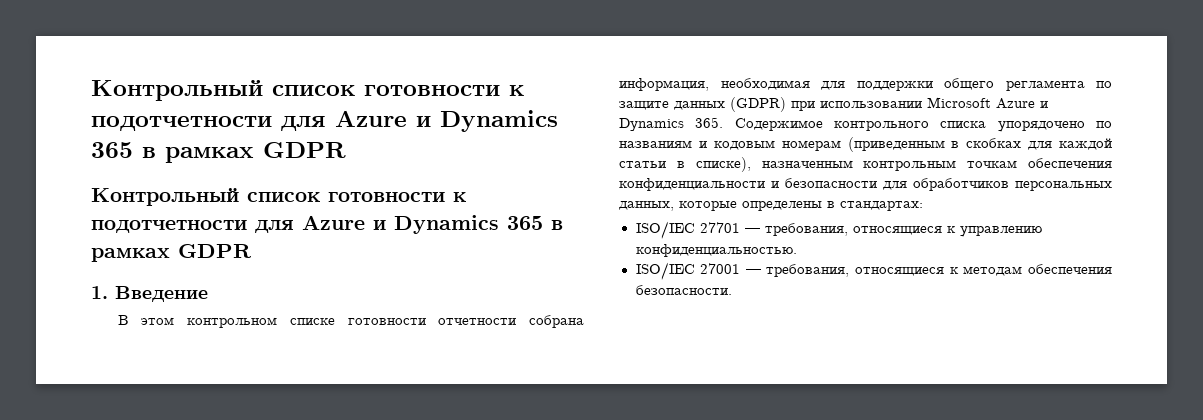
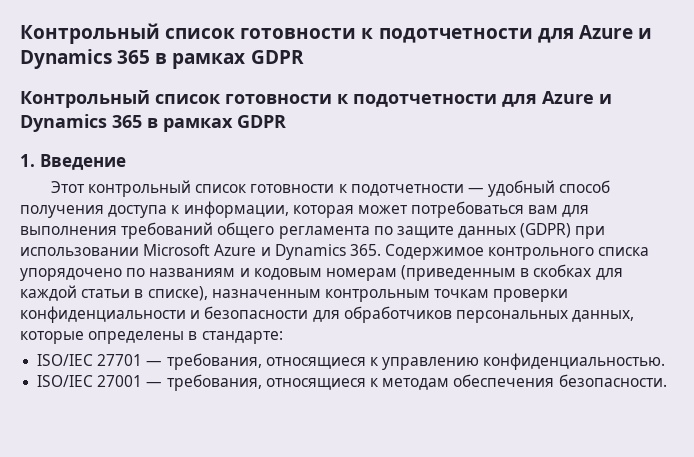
- В этом контрольном списке готовности отчетности собрана информация, необходимая для поддержки общего регламента по защите данных (GDPR) при использовании Microsoft Azure и Dynamics 365. Содержимое контрольного списка упорядочено по названиям и кодовым номерам (приведенным в скобках для каждой статьи в списке), назначенным контрольным точкам обеспечения конфиденциальности и безопасности для обработчиков персональных данных, которые определены в стандартах:
+ Этот контрольный список готовности к подотчетности — удобный способ получения доступа к информации, которая может потребоваться вам для выполнения требований общего регламента по защите данных (GDPR) при использовании Microsoft Azure и Dynamics 365. Содержимое контрольного списка упорядочено по названиям и кодовым номерам (приведенным в скобках для каждой статьи в списке), назначенным контрольным точкам проверки конфиденциальности и безопасности для обработчиков персональных данных, которые определены в стандарте:

